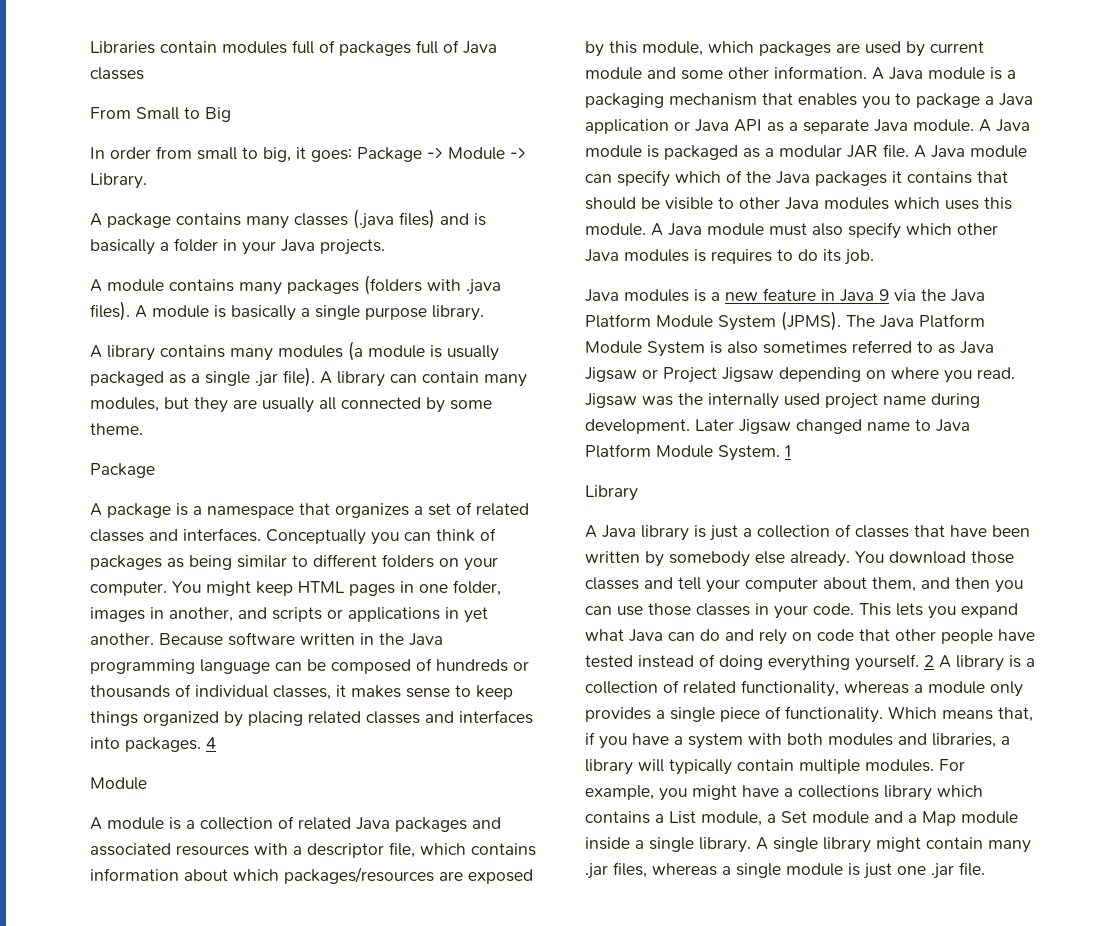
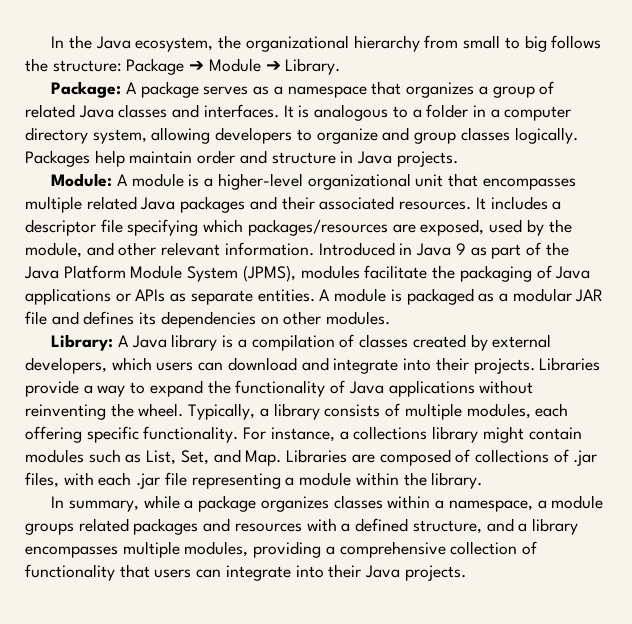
- Libraries contain modules full of packages full of Java classes
- From Small to Big
- In order from small to big, it goes: Package -> Module -> Library.
+ In the Java ecosystem, the organizational hierarchy from small to big follows the structure: Package ➔ Module ➔ Library.
- A package contains many classes (.java files) and is basically a folder in your Java projects.
- A module contains many packages (folders with .java files). A module is basically a single purpose library.
- A library contains many modules (a module is usually packaged as a single .jar file). A library can contain many modules, but they are usually all connected by some theme.
- Package
- A package is a namespace that organizes a set of related classes and interfaces.
+ Package: A package serves as a namespace that organizes a group of related Java classes and interfaces.
- Conceptually you can think of packages as being similar to different folders on your computer. You might keep HTML pages in one folder, images in another, and scripts or applications in yet another. Because software written in the Java programming language can be composed of hundreds or thousands of individual classes, it makes sense to keep things organized by placing related classes and interfaces into packages. 4
- Module
- A module is a collection of related Java packages and associated resources with a descriptor file, which contains information about which packages/resources are exposed by this module, which packages are used by current module and some other information. A Java module is a packaging mechanism that enables you to package a Java application or Java API as a separate Java module. A Java module is packaged as a modular JAR file. A Java module can specify which of the Java packages it contains that should be visible to other Java modules which uses this module. A Java module must also specify which other Java modules is requires to do its job.
- Java modules is a new feature in Java 9 via the Java Platform Module System (JPMS). The Java Platform Module System is also sometimes referred to as Java Jigsaw or Project Jigsaw depending on where you read. Jigsaw was the internally used project name during development. Later Jigsaw changed name to Java Platform Module System. 1
- Library
- A Java library is just a collection of classes that have been written by somebody else already. You download those classes and tell your computer about them, and then you can use those classes in your code. This lets you expand what Java can do and rely on code that other people have tested instead of doing everything yourself. 2 A library is a collection of related functionality, whereas a module only provides a single piece of functionality. Which means that, if you have a system with both modules and libraries, a library will typically contain multiple modules. For example, you might have a collections library which contains a List module, a Set module and a Map module inside a single library. A single library might contain many .jar files, whereas a single module is just one .jar file.
+ It is analogous to a folder in a computer directory system, allowing developers to organize and group classes logically. Packages help maintain order and structure in Java projects.
+ Module: A module is a higher-level organizational unit that encompasses multiple related Java packages and their associated resources. It includes a descriptor file specifying which packages/resources are exposed, used by the module, and other relevant information. Introduced in Java 9 as part of the Java Platform Module System (JPMS), modules facilitate the packaging of Java applications or APIs as separate entities. A module is packaged as a modular JAR file and defines its dependencies on other modules.
+ Library: A Java library is a compilation of classes created by external developers, which users can download and integrate into their projects. Libraries provide a way to expand the functionality of Java applications without reinventing the wheel. Typically, a library consists of multiple modules, each offering specific functionality. For instance, a collections library might contain modules such as List, Set, and Map. Libraries are composed of collections of .jar files, with each .jar file representing a module within the library.
+ In summary, while a package organizes classes within a namespace, a module groups related packages and resources with a defined structure, and a library encompasses multiple modules, providing a comprehensive collection of functionality that users can integrate into their Java projects.

